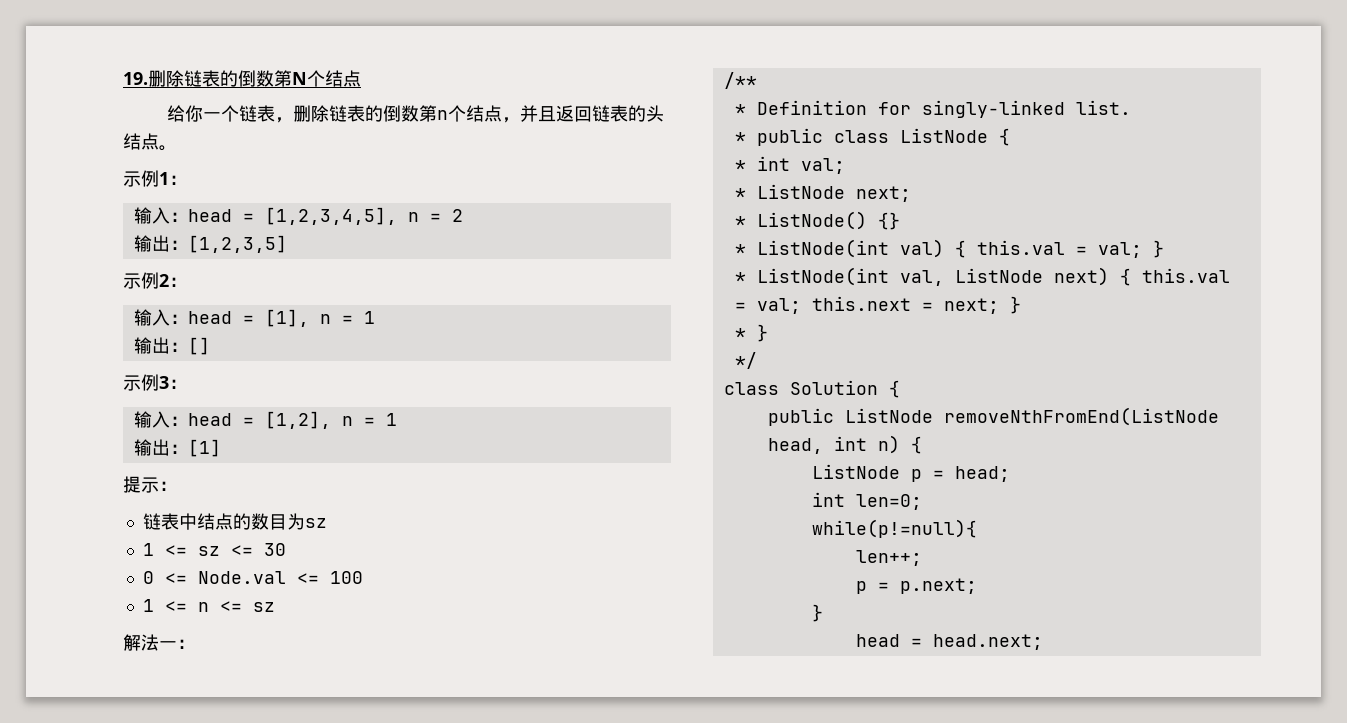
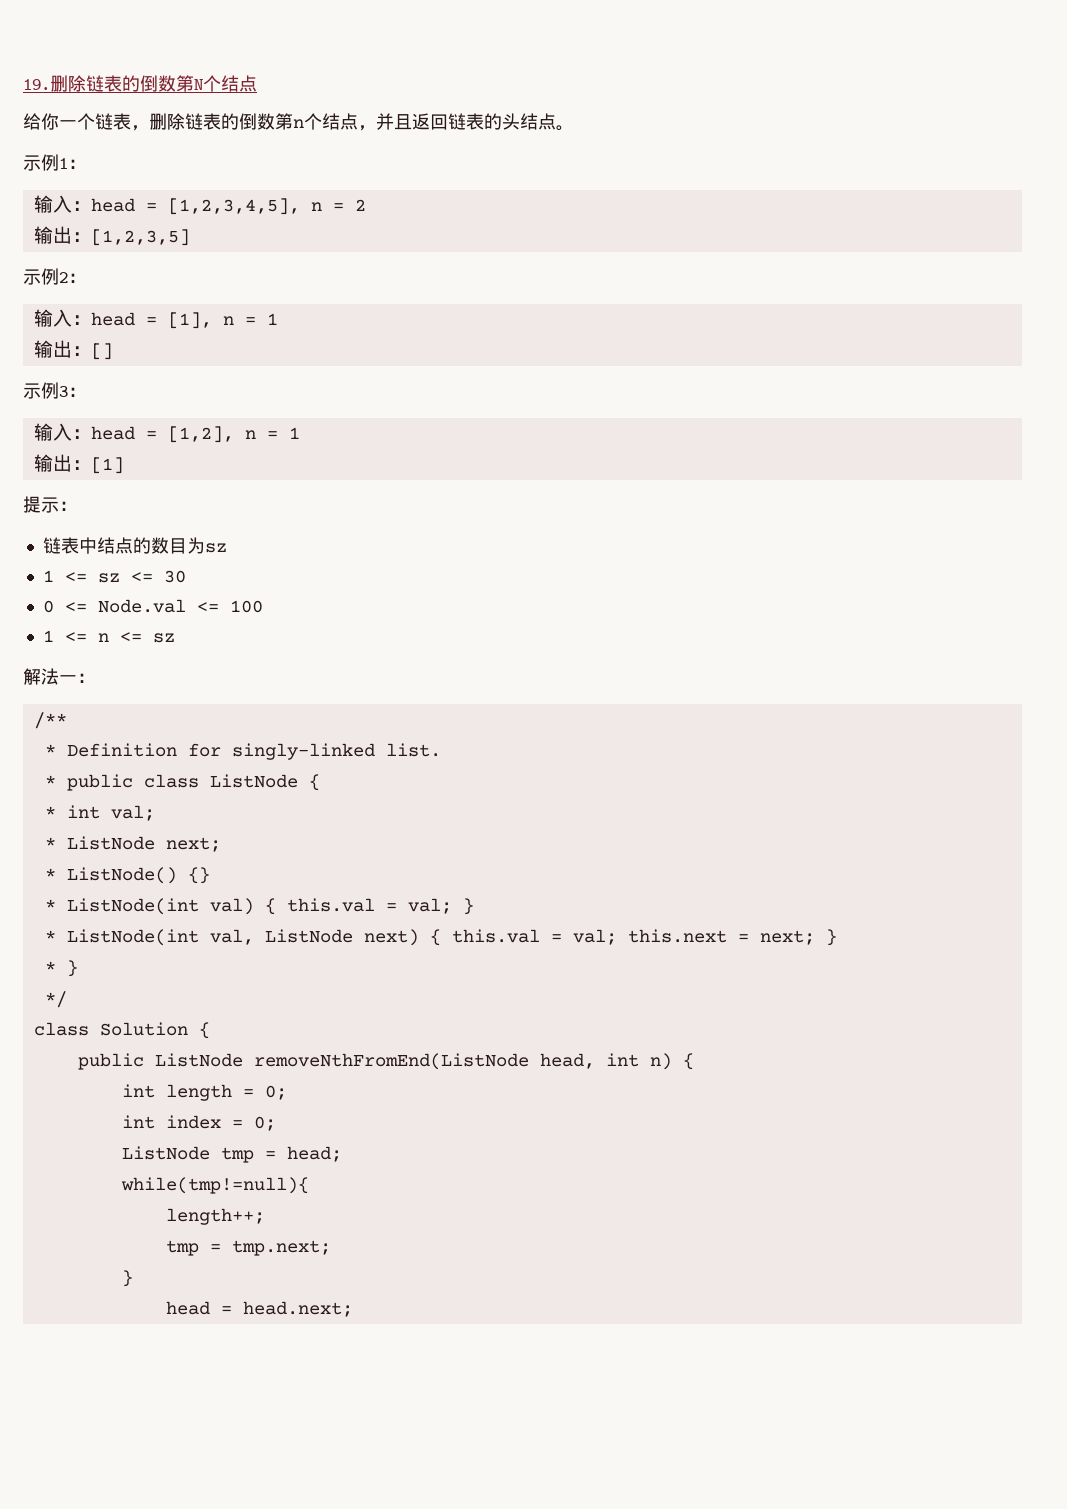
- ListNode p = head;
+ int length = 0;
+ int index = 0;
+ ListNode tmp = head;
- int len=0;
- while(p!=null){
- len++;
- p = p.next;
+ while(tmp!=null){
+ length++;
+ tmp = tmp.next;

